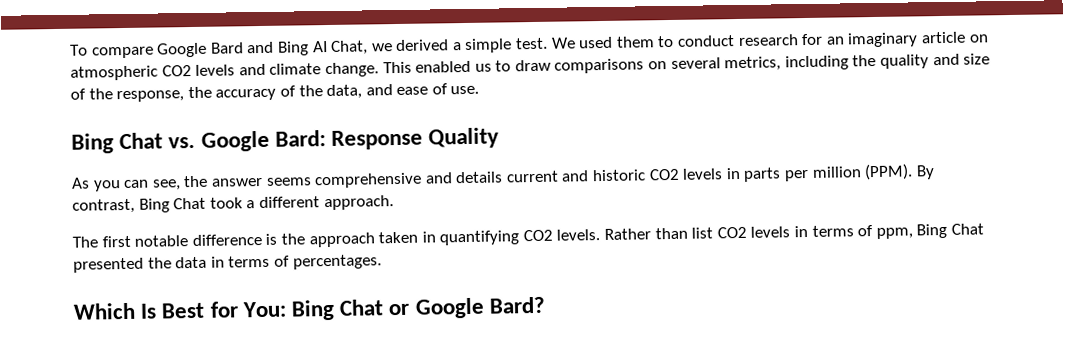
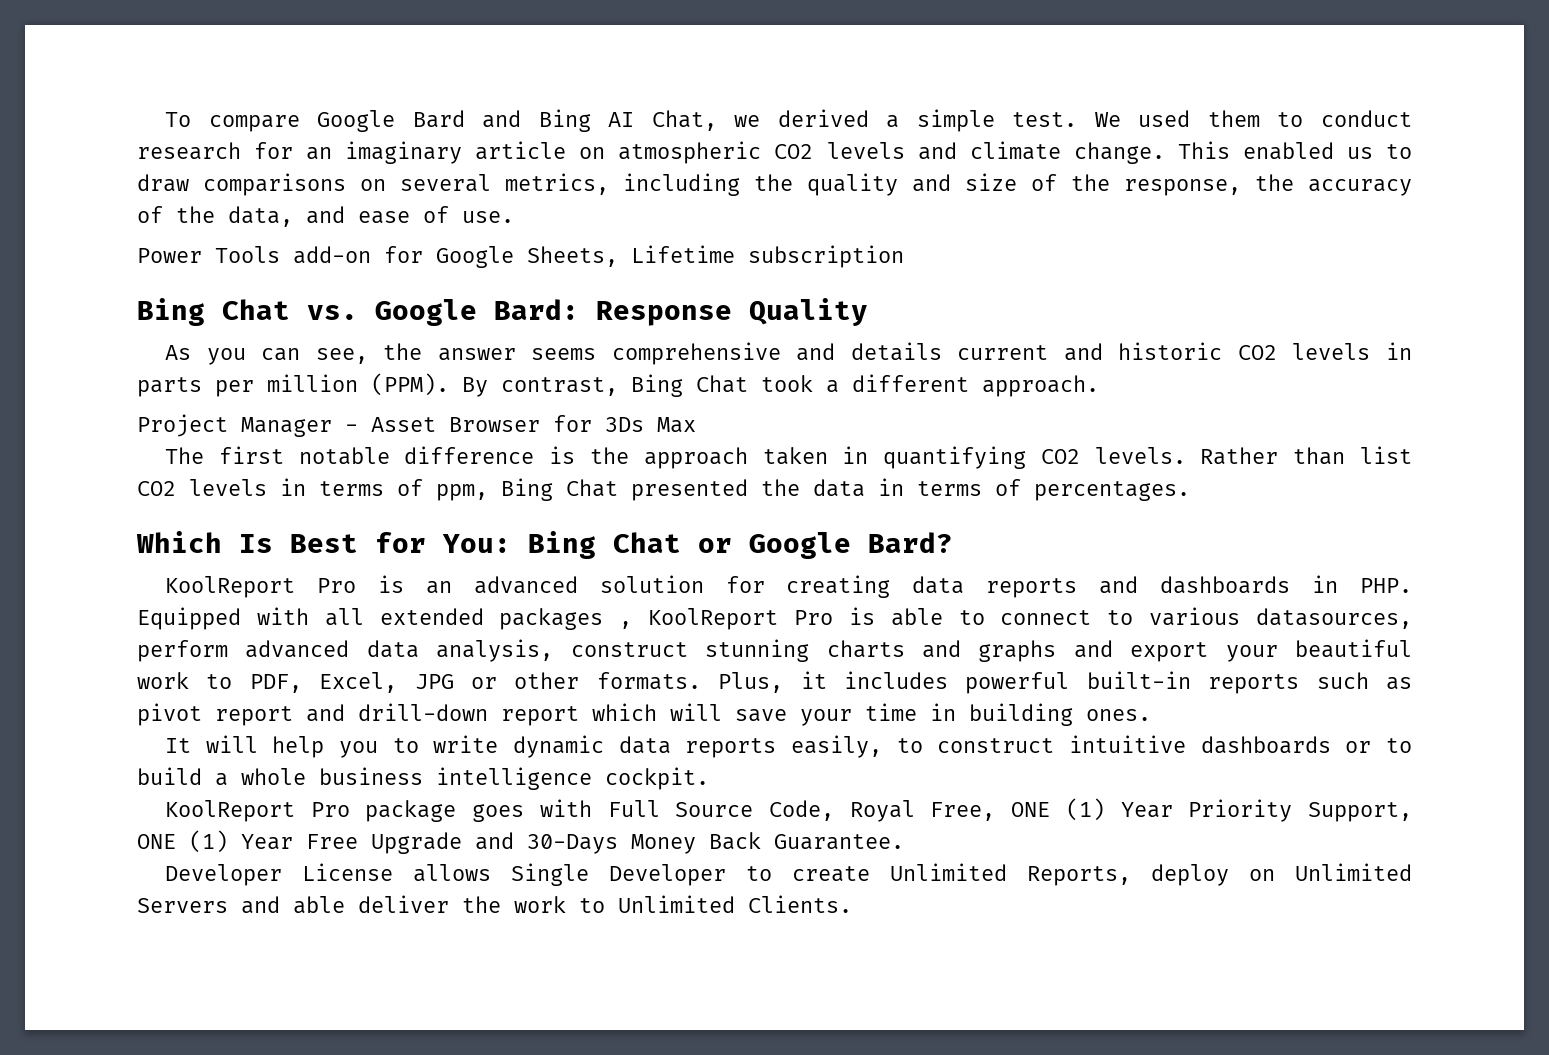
+ Power Tools add-on for Google Sheets, Lifetime subscription
+ Project Manager - Asset Browser for 3Ds Max
+ KoolReport Pro is an advanced solution for creating data reports and dashboards in PHP. Equipped with all extended packages , KoolReport Pro is able to connect to various datasources, perform advanced data analysis, construct stunning charts and graphs and export your beautiful work to PDF, Excel, JPG or other formats. Plus, it includes powerful built-in reports such as pivot report and drill-down report which will save your time in building ones.
+ It will help you to write dynamic data reports easily, to construct intuitive dashboards or to build a whole business intelligence cockpit.
+ KoolReport Pro package goes with Full Source Code, Royal Free, ONE (1) Year Priority Support, ONE (1) Year Free Upgrade and 30-Days Money Back Guarantee.
+ Developer License allows Single Developer to create Unlimited Reports, deploy on Unlimited Servers and able deliver the work to Unlimited Clients.

